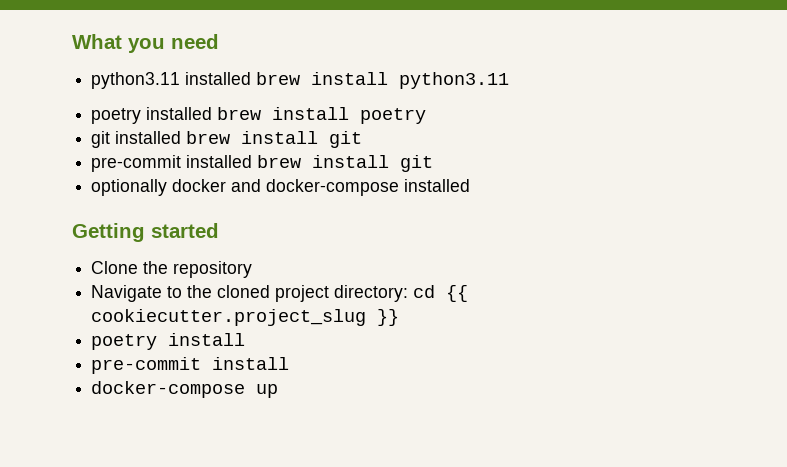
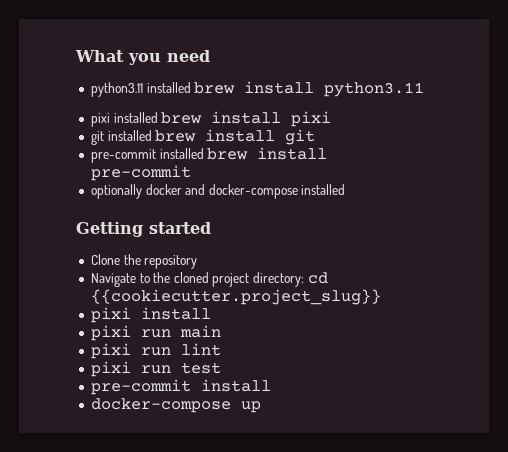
- poetry installed brew install poetry
+ pixi installed brew install pixi
- pre-commit installed brew install git
+ pre-commit installed brew install pre-commit
- Navigate to the cloned project directory: cd {{ cookiecutter.project_slug }}
- poetry install
+ Navigate to the cloned project directory: cd {{cookiecutter.project_slug}}
+ pixi install
+ pixi run main
+ pixi run lint
+ pixi run test

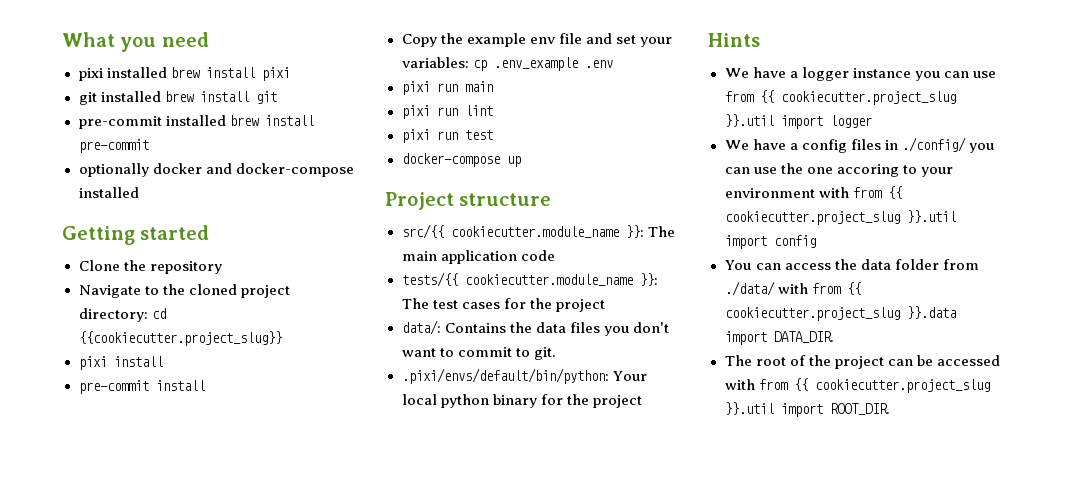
- python3.11 installed brew install python3.11
+ pre-commit install
+ Copy the example env file and set your variables: cp .env_example .env
- pre-commit install
+ Project structure
+ src/{{ cookiecutter.module_name }}: The main application code
+ tests/{{ cookiecutter.module_name }}: The test cases for the project
+ data/: Contains the data files you don't want to commit to git.
+ .pixi/envs/default/bin/python: Your local python binary for the project
+ Hints
+ We have a logger instance you can use from {{ cookiecutter.project_slug }}.util import logger
+ We have a config files in ./config/ you can use the one accoring to your environment with from {{ cookiecutter.project_slug }}.util import config
+ You can access the data folder from ./data/ with from {{ cookiecutter.project_slug }}.data import DATA_DIR.
+ The root of the project can be accessed with from {{ cookiecutter.project_slug }}.util import ROOT_DIR.

